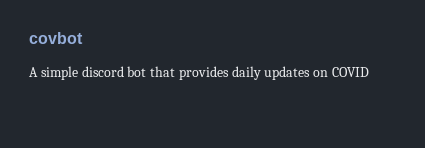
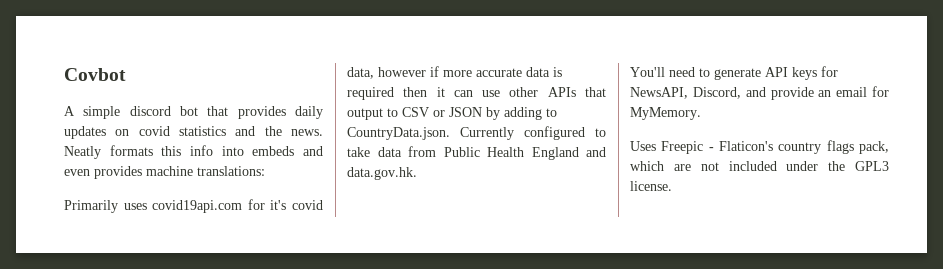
- covbot
+ Covbot
- A simple discord bot that provides daily updates on COVID
+ A simple discord bot that provides daily updates on covid statistics and the news. Neatly formats this info into embeds and even provides machine translations:
+ Primarily uses covid19api.com for it's covid data, however if more accurate data is required then it can use other APIs that output to CSV or JSON by adding to CountryData.json. Currently configured to take data from Public Health England and data.gov.hk.
+ You'll need to generate API keys for NewsAPI, Discord, and provide an email for MyMemory.
+ Uses Freepic - Flaticon's country flags pack, which are not included under the GPL3 license.

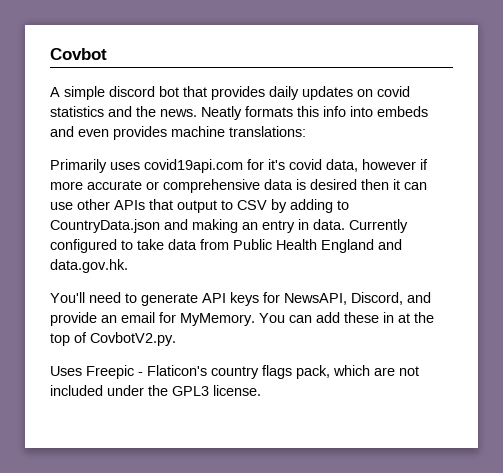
- Primarily uses covid19api.com for it's covid data, however if more accurate data is required then it can use other APIs that output to CSV or JSON by adding to CountryData.json. Currently configured to take data from Public Health England and data.gov.hk.
+ Primarily uses covid19api.com for it's covid data, however if more accurate or comprehensive data is desired then it can use other APIs that output to CSV by adding to CountryData.json and making an entry in data. Currently configured to take data from Public Health England and data.gov.hk.
+ You can add these in at the top of CovbotV2.py.

